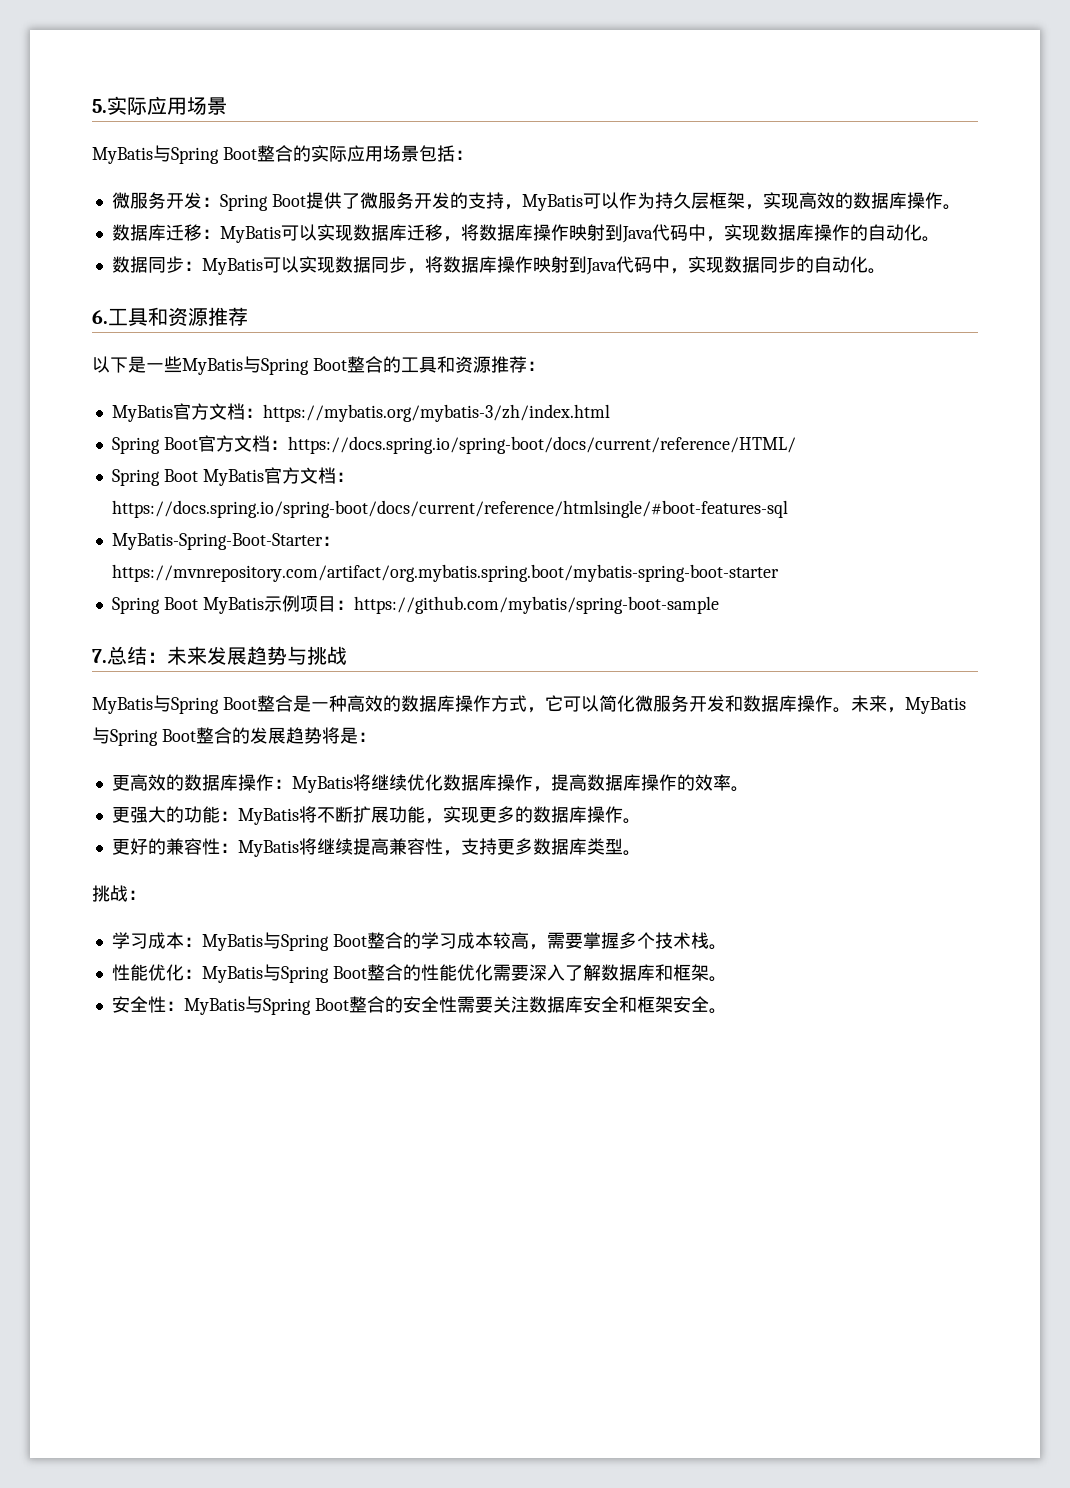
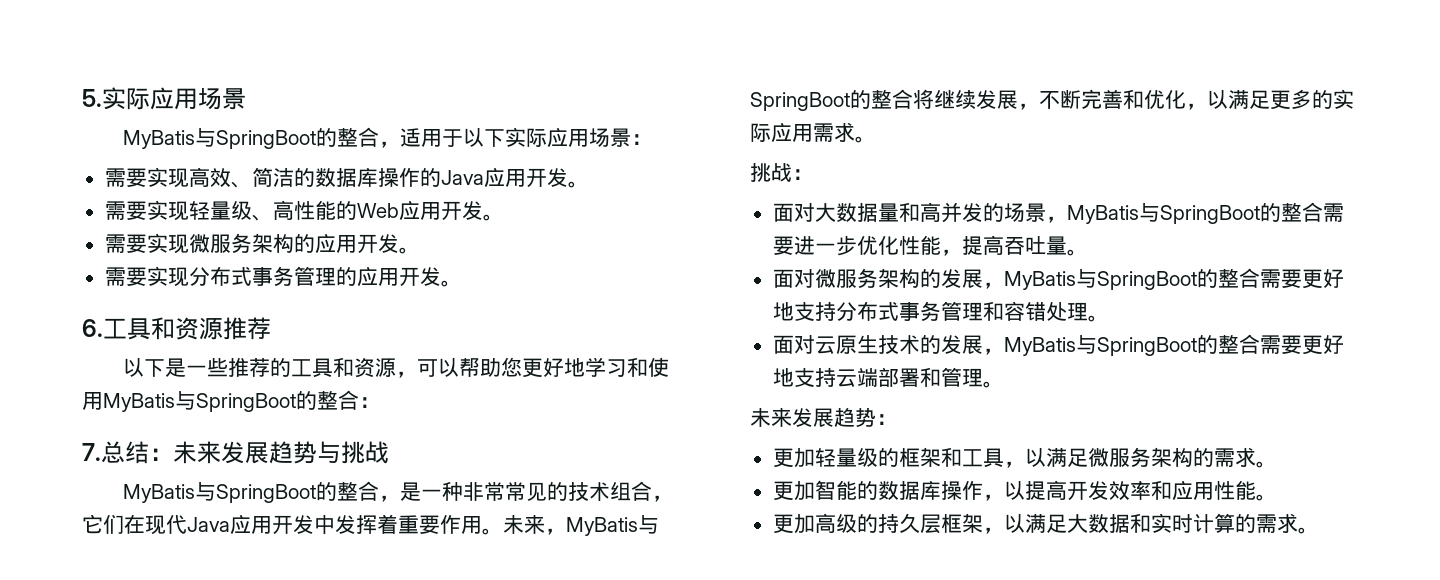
- MyBatis与Spring Boot整合的实际应用场景包括：
- 微服务开发：Spring Boot提供了微服务开发的支持，MyBatis可以作为持久层框架，实现高效的数据库操作。
- 数据库迁移：MyBatis可以实现数据库迁移，将数据库操作映射到Java代码中，实现数据库操作的自动化。
- 数据同步：MyBatis可以实现数据同步，将数据库操作映射到Java代码中，实现数据同步的自动化。
+ MyBatis与SpringBoot的整合，适用于以下实际应用场景：
+ 需要实现高效、简洁的数据库操作的Java应用开发。
+ 需要实现轻量级、高性能的Web应用开发。
+ 需要实现微服务架构的应用开发。
+ 需要实现分布式事务管理的应用开发。
- 以下是一些MyBatis与Spring Boot整合的工具和资源推荐：
- MyBatis官方文档：https://mybatis.org/mybatis-3/zh/index.html
- Spring Boot官方文档：https://docs.spring.io/spring-boot/docs/current/reference/HTML/
- Spring Boot MyBatis官方文档：https://docs.spring.io/spring-boot/docs/current/reference/htmlsingle/#boot-features-sql
- MyBatis-Spring-Boot-Starter：https://mvnrepository.com/artifact/org.mybatis.spring.boot/mybatis-spring-boot-starter
- Spring Boot MyBatis示例项目：https://github.com/mybatis/spring-boot-sample
+ 以下是一些推荐的工具和资源，可以帮助您更好地学习和使用MyBatis与SpringBoot的整合：
- MyBatis与Spring Boot整合是一种高效的数据库操作方式，它可以简化微服务开发和数据库操作。未来，MyBatis与Spring Boot整合的发展趋势将是：
- 更高效的数据库操作：MyBatis将继续优化数据库操作，提高数据库操作的效率。
- 更强大的功能：MyBatis将不断扩展功能，实现更多的数据库操作。
- 更好的兼容性：MyBatis将继续提高兼容性，支持更多数据库类型。
+ MyBatis与SpringBoot的整合，是一种非常常见的技术组合，它们在现代Java应用开发中发挥着重要作用。未来，MyBatis与SpringBoot的整合将继续发展，不断完善和优化，以满足更多的实际应用需求。
  挑战：
- 学习成本：MyBatis与Spring Boot整合的学习成本较高，需要掌握多个技术栈。
- 性能优化：MyBatis与Spring Boot整合的性能优化需要深入了解数据库和框架。
- 安全性：MyBatis与Spring Boot整合的安全性需要关注数据库安全和框架安全。
+ 面对大数据量和高并发的场景，MyBatis与SpringBoot的整合需要进一步优化性能，提高吞吐量。
+ 面对微服务架构的发展，MyBatis与SpringBoot的整合需要更好地支持分布式事务管理和容错处理。
+ 面对云原生技术的发展，MyBatis与SpringBoot的整合需要更好地支持云端部署和管理。
+ 未来发展趋势：
+ 更加轻量级的框架和工具，以满足微服务架构的需求。
+ 更加智能的数据库操作，以提高开发效率和应用性能。
+ 更加高级的持久层框架，以满足大数据和实时计算的需求。

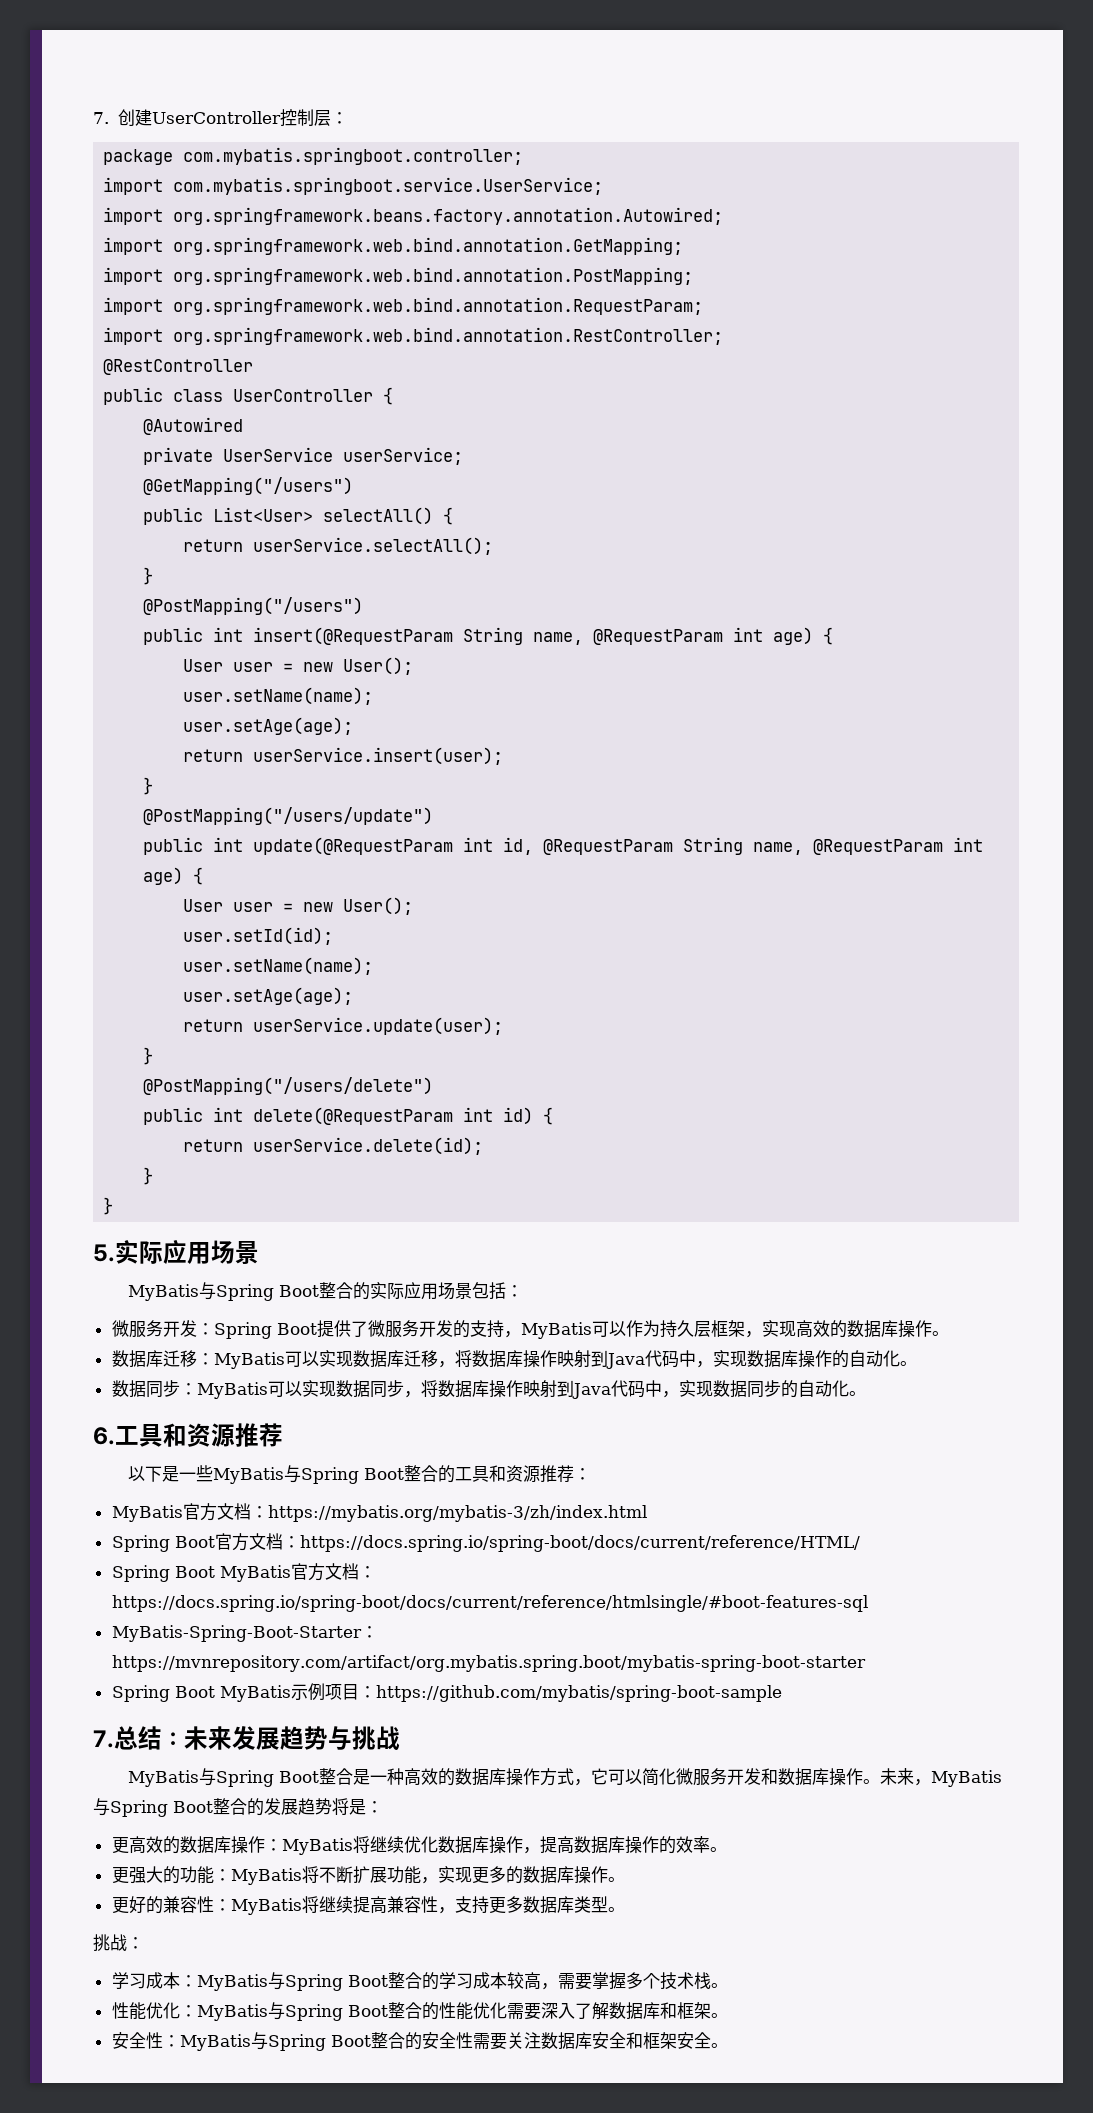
+ 7.创建UserController控制层：
+ package com.mybatis.springboot.controller;
+ import com.mybatis.springboot.service.UserService;
+ import org.springframework.beans.factory.annotation.Autowired;
+ import org.springframework.web.bind.annotation.GetMapping;
+ import org.springframework.web.bind.annotation.PostMapping;
+ import org.springframework.web.bind.annotation.RequestParam;
+ import org.springframework.web.bind.annotation.RestController;
+ @RestController
+ public class UserController {
+ @Autowired
+ private UserService userService;
+ @GetMapping("/users")
+ public List<User> selectAll() {
+ return userService.selectAll();
+ }
+ @PostMapping("/users")
+ public int insert(@RequestParam String name, @RequestParam int age) {
+ User user = new User();
+ user.setName(name);
+ user.setAge(age);
+ return userService.insert(user);
+ }
+ @PostMapping("/users/update")
+ public int update(@RequestParam int id, @RequestParam String name, @RequestParam int age) {
+ User user = new User();
+ user.setId(id);
+ user.setName(name);
+ user.setAge(age);
+ return userService.update(user);
+ }
+ @PostMapping("/users/delete")
+ public int delete(@RequestParam int id) {
+ return userService.delete(id);
+ }
+ }
- MyBatis与SpringBoot的整合，适用于以下实际应用场景：
- 需要实现高效、简洁的数据库操作的Java应用开发。
- 需要实现轻量级、高性能的Web应用开发。
- 需要实现微服务架构的应用开发。
- 需要实现分布式事务管理的应用开发。
+ MyBatis与Spring Boot整合的实际应用场景包括：
+ 微服务开发：Spring Boot提供了微服务开发的支持，MyBatis可以作为持久层框架，实现高效的数据库操作。
+ 数据库迁移：MyBatis可以实现数据库迁移，将数据库操作映射到Java代码中，实现数据库操作的自动化。
+ 数据同步：MyBatis可以实现数据同步，将数据库操作映射到Java代码中，实现数据同步的自动化。
- 以下是一些推荐的工具和资源，可以帮助您更好地学习和使用MyBatis与SpringBoot的整合：
+ 以下是一些MyBatis与Spring Boot整合的工具和资源推荐：
+ MyBatis官方文档：https://mybatis.org/mybatis-3/zh/index.html
+ Spring Boot官方文档：https://docs.spring.io/spring-boot/docs/current/reference/HTML/
+ Spring Boot MyBatis官方文档：https://docs.spring.io/spring-boot/docs/current/reference/htmlsingle/#boot-features-sql
+ MyBatis-Spring-Boot-Starter：https://mvnrepository.com/artifact/org.mybatis.spring.boot/mybatis-spring-boot-starter
+ Spring Boot MyBatis示例项目：https://github.com/mybatis/spring-boot-sample
- MyBatis与SpringBoot的整合，是一种非常常见的技术组合，它们在现代Java应用开发中发挥着重要作用。未来，MyBatis与SpringBoot的整合将继续发展，不断完善和优化，以满足更多的实际应用需求。
+ MyBatis与Spring Boot整合是一种高效的数据库操作方式，它可以简化微服务开发和数据库操作。未来，MyBatis与Spring Boot整合的发展趋势将是：
+ 更高效的数据库操作：MyBatis将继续优化数据库操作，提高数据库操作的效率。
+ 更强大的功能：MyBatis将不断扩展功能，实现更多的数据库操作。
+ 更好的兼容性：MyBatis将继续提高兼容性，支持更多数据库类型。
  挑战：
- 面对大数据量和高并发的场景，MyBatis与SpringBoot的整合需要进一步优化性能，提高吞吐量。
- 面对微服务架构的发展，MyBatis与SpringBoot的整合需要更好地支持分布式事务管理和容错处理。
- 面对云原生技术的发展，MyBatis与SpringBoot的整合需要更好地支持云端部署和管理。
- 未来发展趋势：
- 更加轻量级的框架和工具，以满足微服务架构的需求。
- 更加智能的数据库操作，以提高开发效率和应用性能。
- 更加高级的持久层框架，以满足大数据和实时计算的需求。
+ 学习成本：MyBatis与Spring Boot整合的学习成本较高，需要掌握多个技术栈。
+ 性能优化：MyBatis与Spring Boot整合的性能优化需要深入了解数据库和框架。
+ 安全性：MyBatis与Spring Boot整合的安全性需要关注数据库安全和框架安全。

